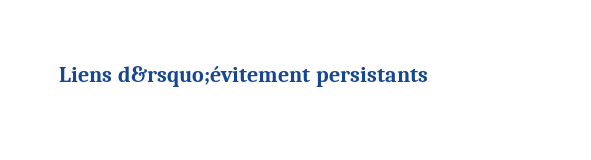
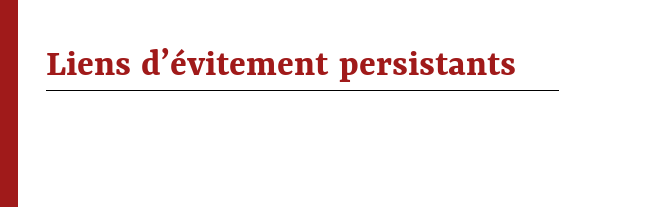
- Liens d&rsquo;évitement persistants
+ Liens d’évitement persistants

